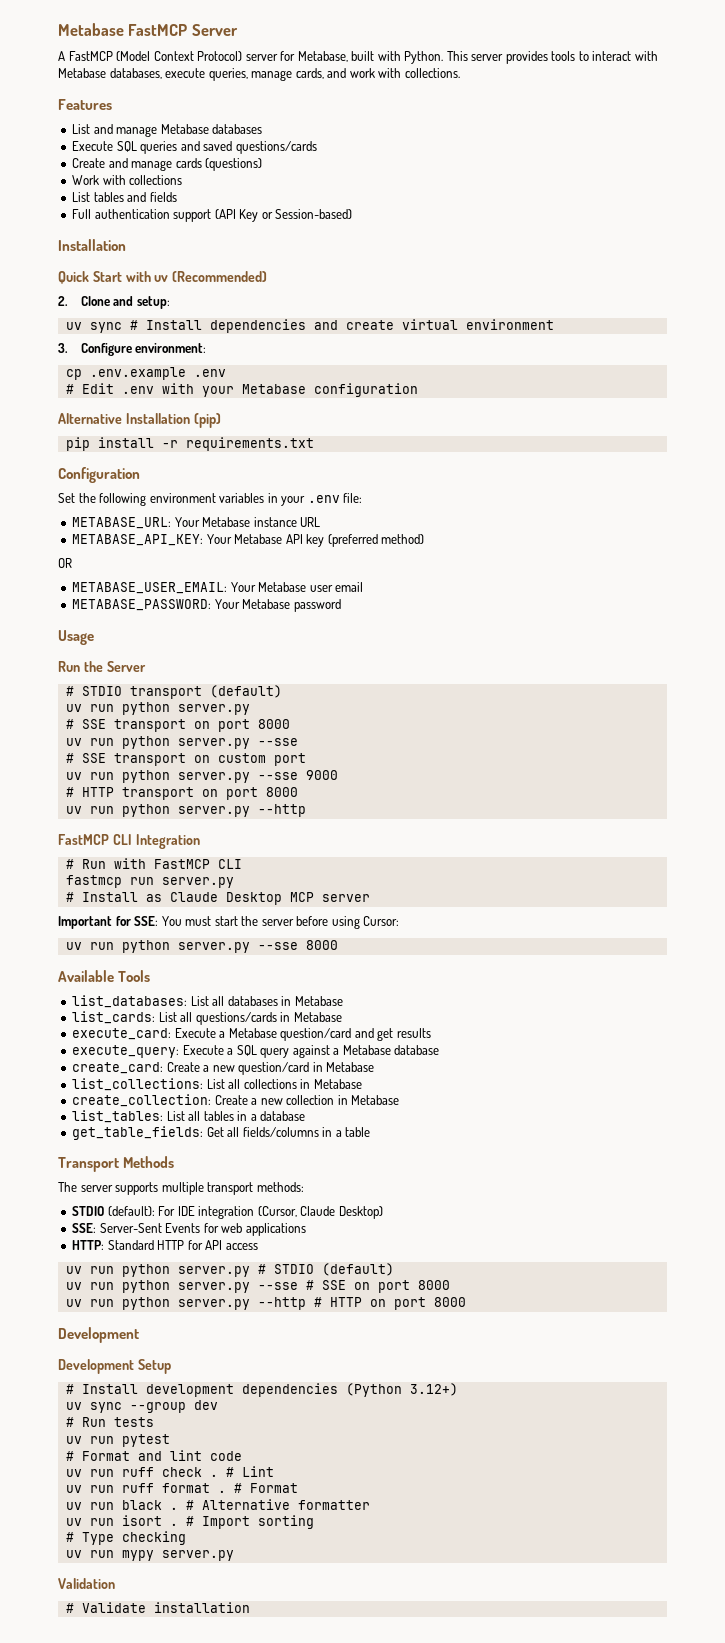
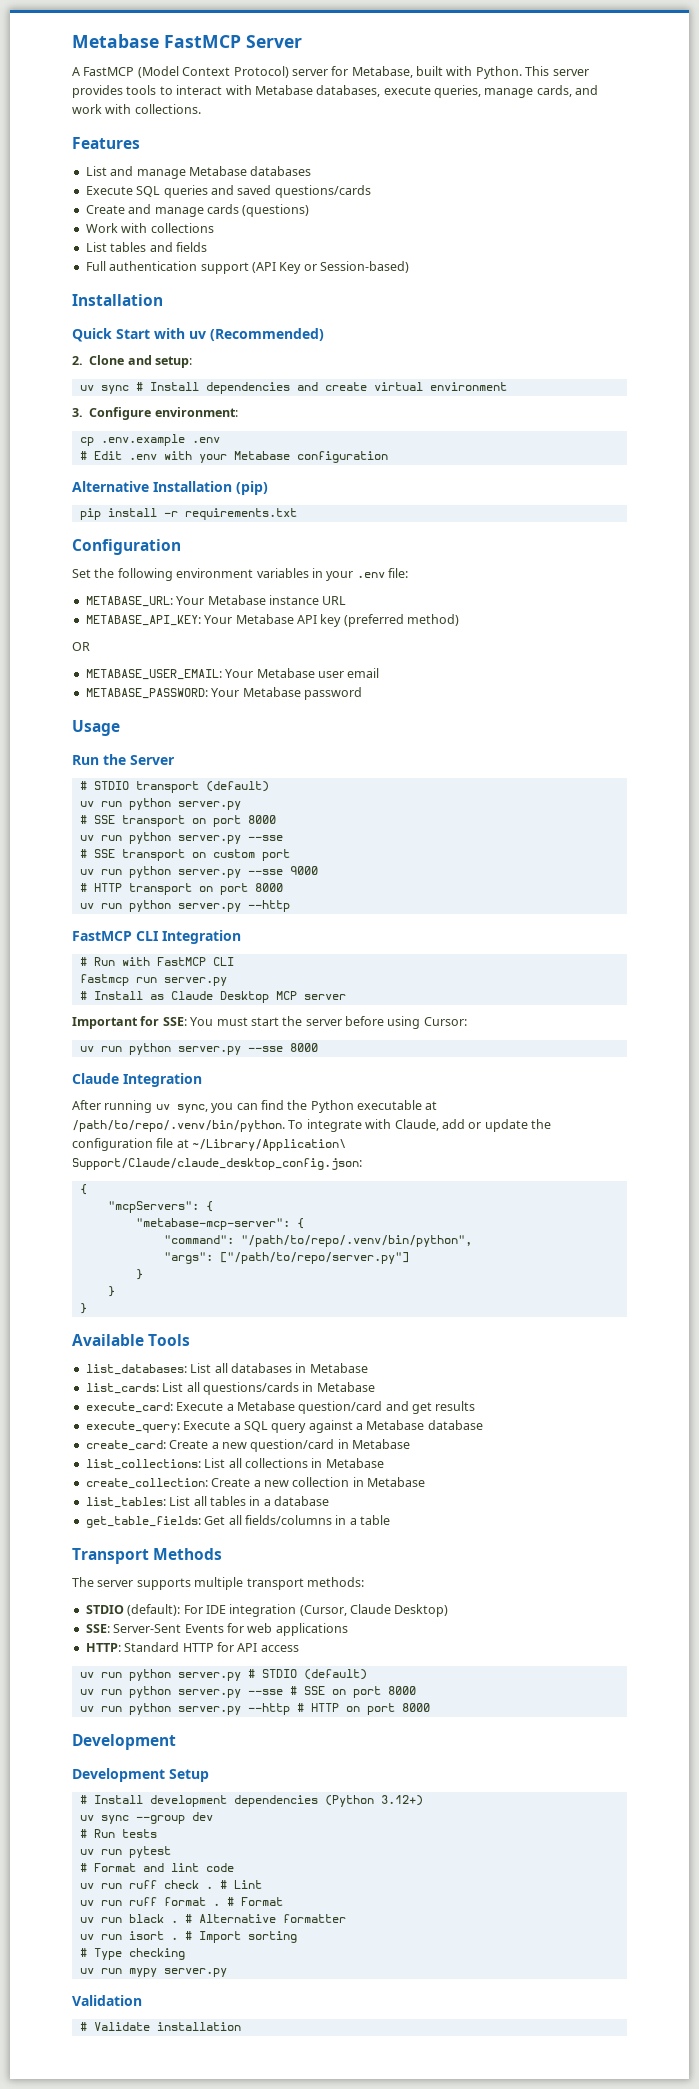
+ Claude Integration
+ After running uv sync, you can find the Python executable at /path/to/repo/.venv/bin/python. To integrate with Claude, add or update the configuration file at ~/Library/Application\ Support/Claude/claude_desktop_config.json:
+ {
+ "mcpServers": {
+ "metabase-mcp-server": {
+ "command": "/path/to/repo/.venv/bin/python",
+ "args": ["/path/to/repo/server.py"]
+ }
+ }
+ }

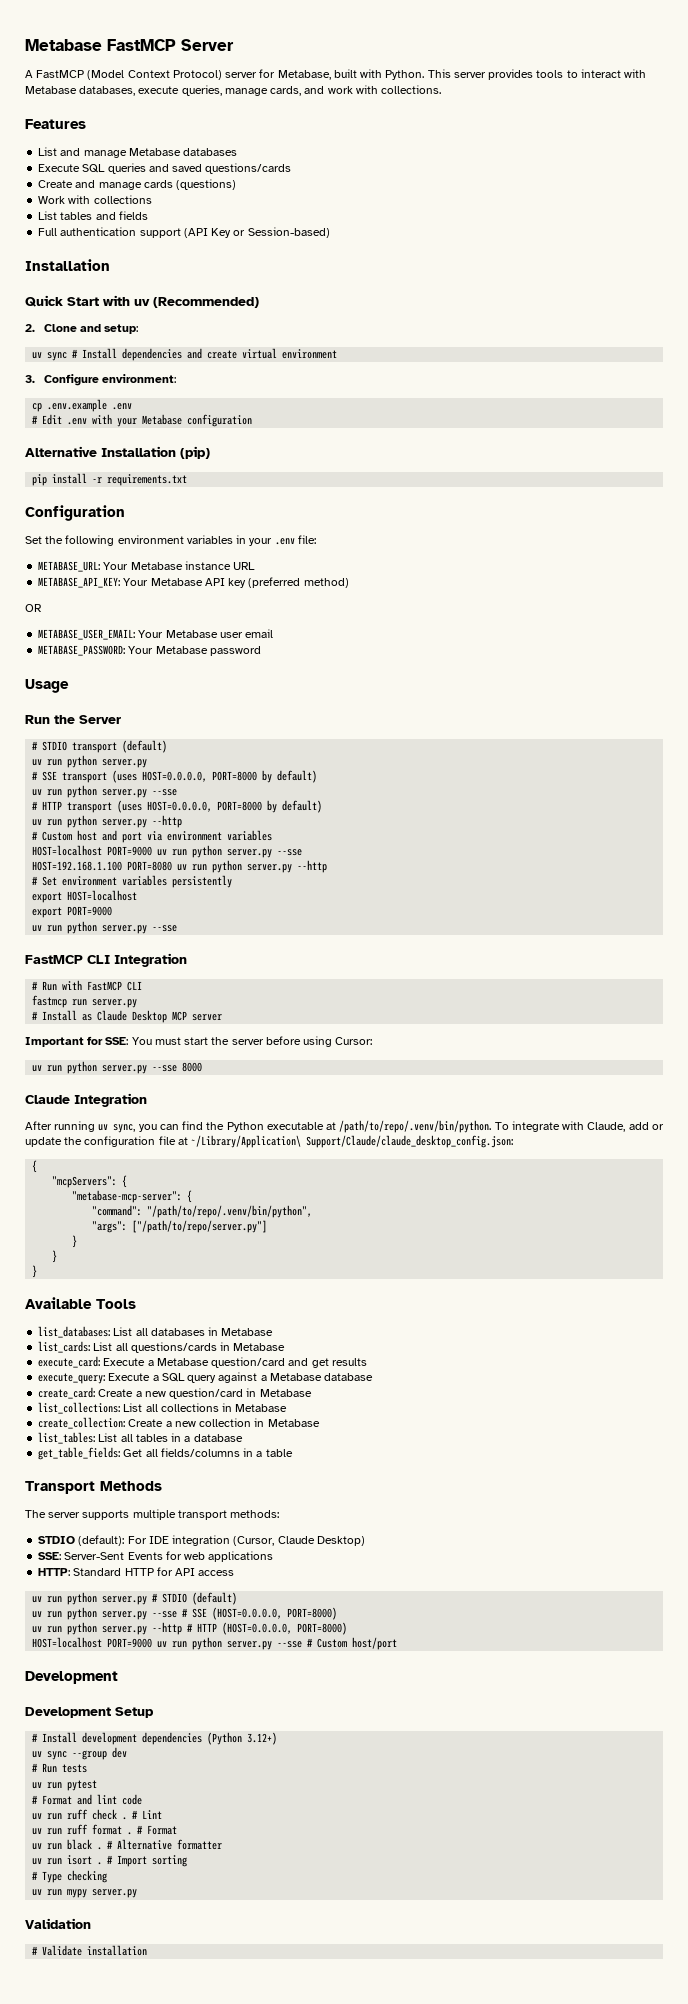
- # SSE transport on port 8000
+ # SSE transport (uses HOST=0.0.0.0, PORT=8000 by default)
- # SSE transport on custom port
- uv run python server.py --sse 9000
- # HTTP transport on port 8000
+ # HTTP transport (uses HOST=0.0.0.0, PORT=8000 by default)
  uv run python server.py --http
+ # Custom host and port via environment variables
+ HOST=localhost PORT=9000 uv run python server.py --sse
+ HOST=192.168.1.100 PORT=8080 uv run python server.py --http
+ # Set environment variables persistently
+ export HOST=localhost
+ export PORT=9000
+ uv run python server.py --sse
- uv run python server.py --sse # SSE on port 8000
+ uv run python server.py --sse # SSE (HOST=0.0.0.0, PORT=8000)
- uv run python server.py --http # HTTP on port 8000
+ uv run python server.py --http # HTTP (HOST=0.0.0.0, PORT=8000)
+ HOST=localhost PORT=9000 uv run python server.py --sse # Custom host/port

